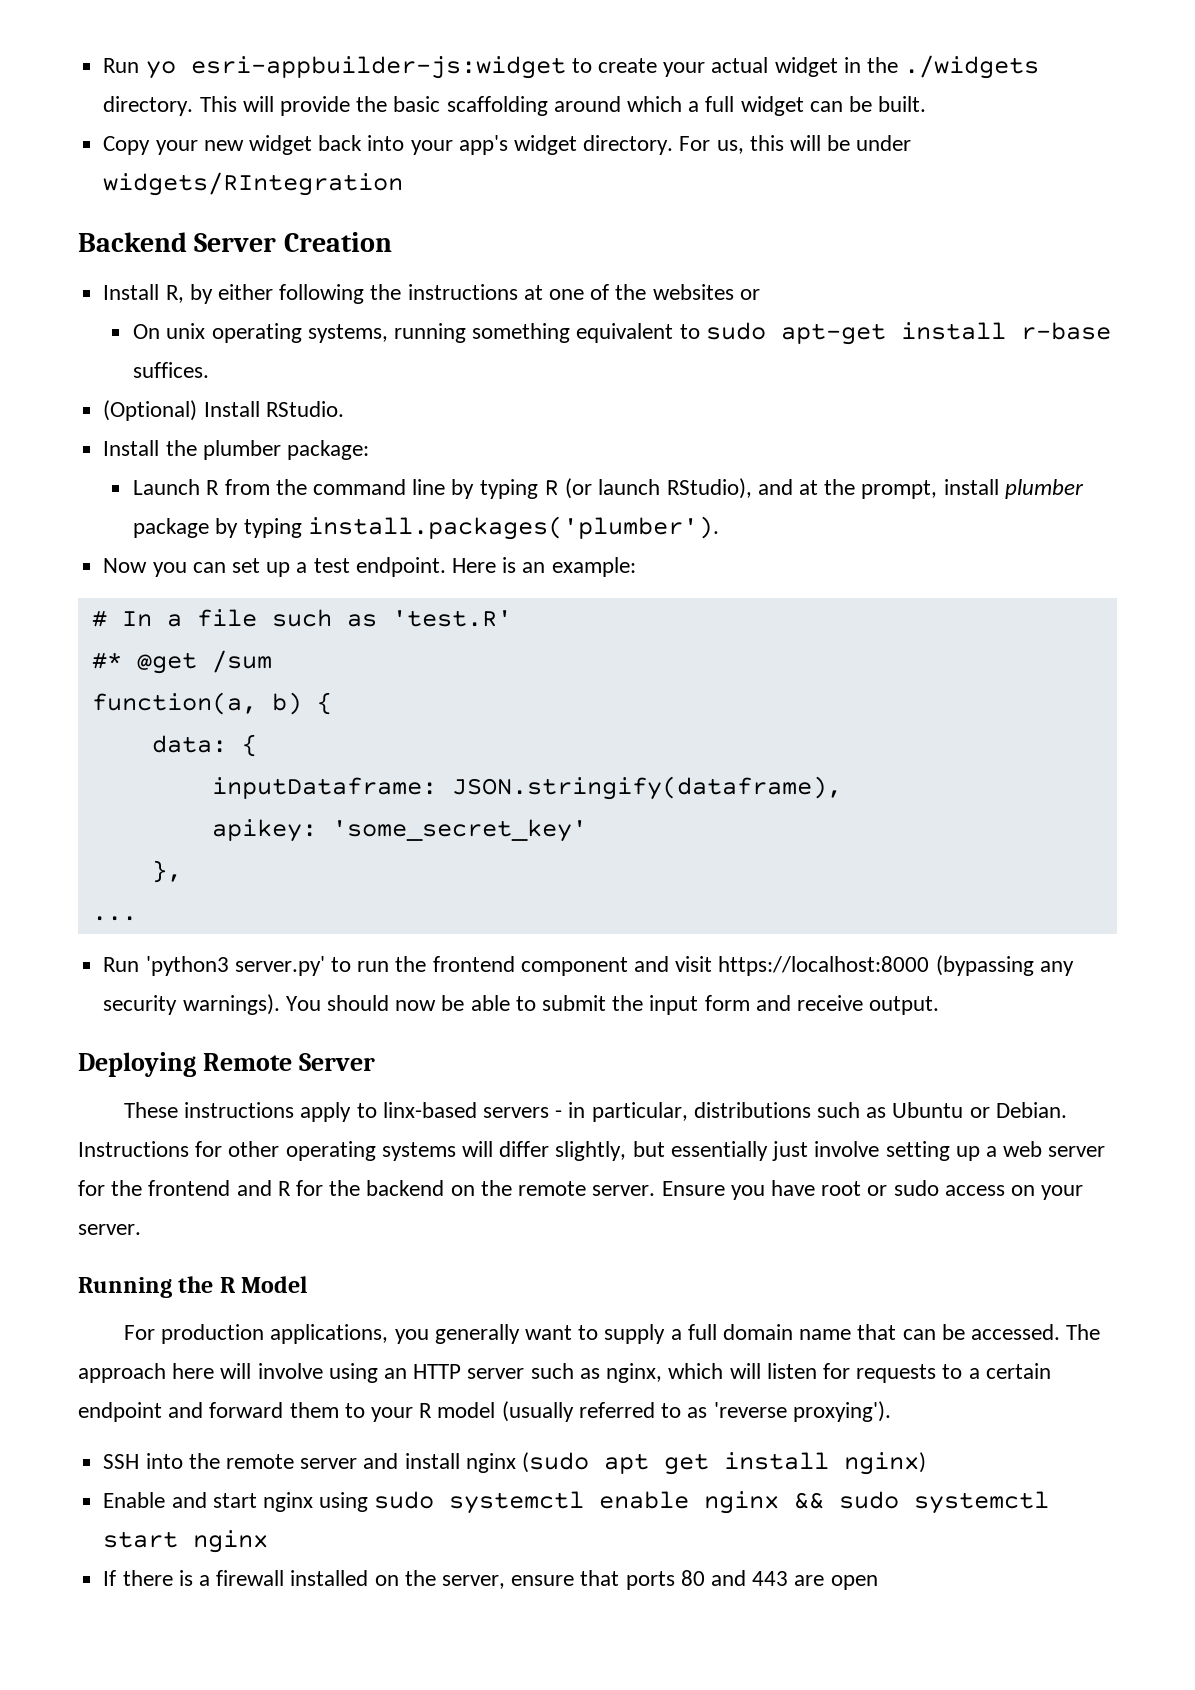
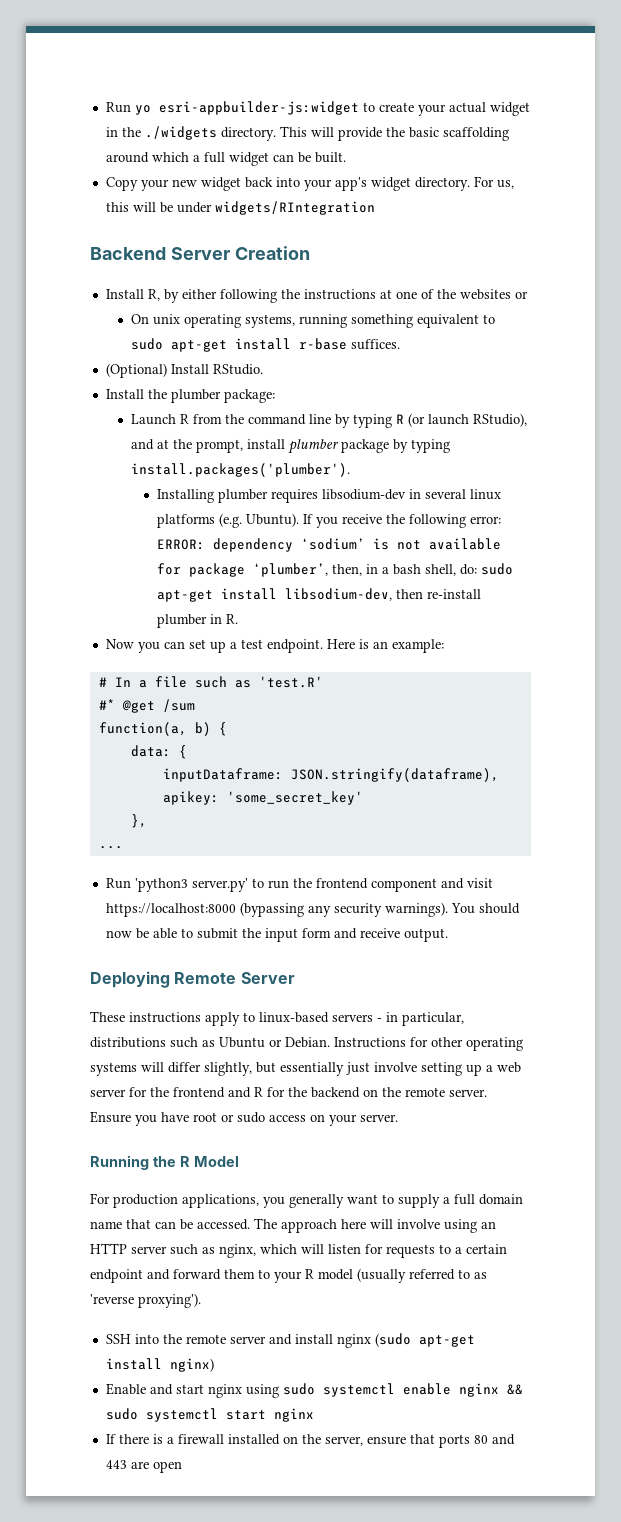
+ Installing plumber requires libsodium-dev in several linux platforms (e.g. Ubuntu). If you receive the following error: ERROR: dependency ‘sodium’ is not available for package ‘plumber’, then, in a bash shell, do: sudo apt-get install libsodium-dev, then re-install plumber in R.
- These instructions apply to linx-based servers - in particular, distributions such as Ubuntu or Debian.
+ These instructions apply to linux-based servers - in particular, distributions such as Ubuntu or Debian.
- SSH into the remote server and install nginx (sudo apt get install nginx)
+ SSH into the remote server and install nginx (sudo apt-get install nginx)

